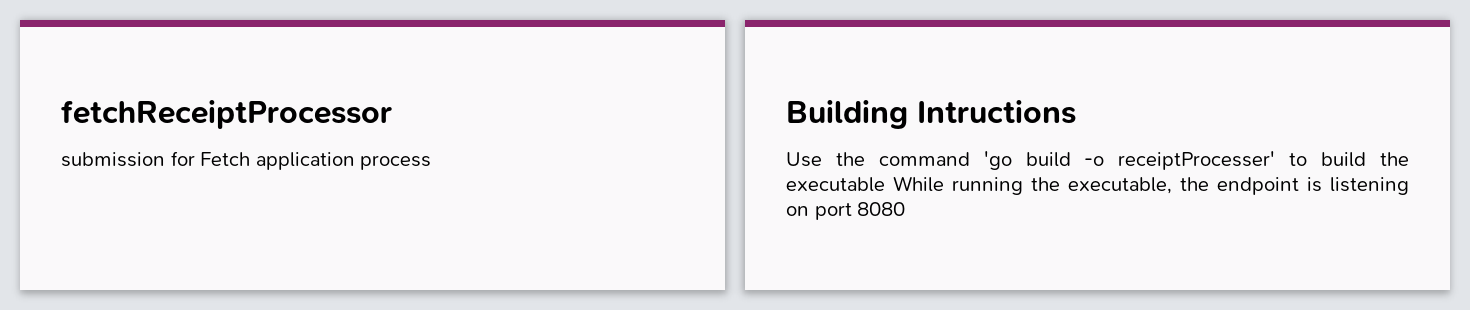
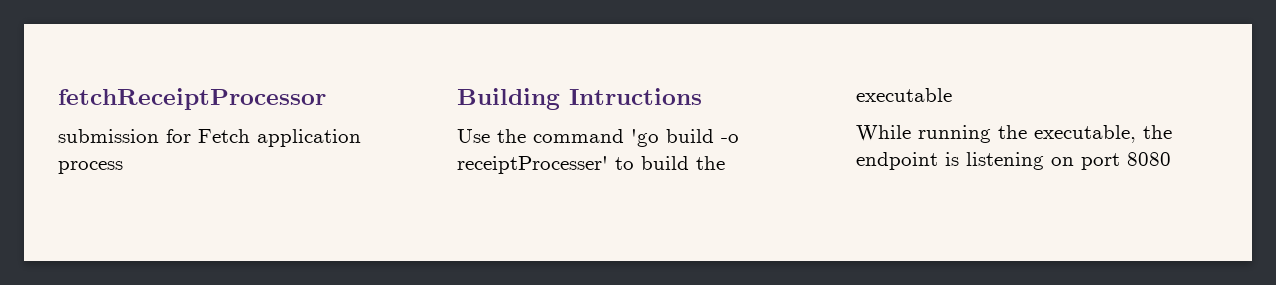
- Use the command 'go build -o receiptProcesser' to build the executable While running the executable, the endpoint is listening on port 8080
+ Use the command 'go build -o receiptProcesser' to build the executable
+ While running the executable, the endpoint is listening on port 8080

